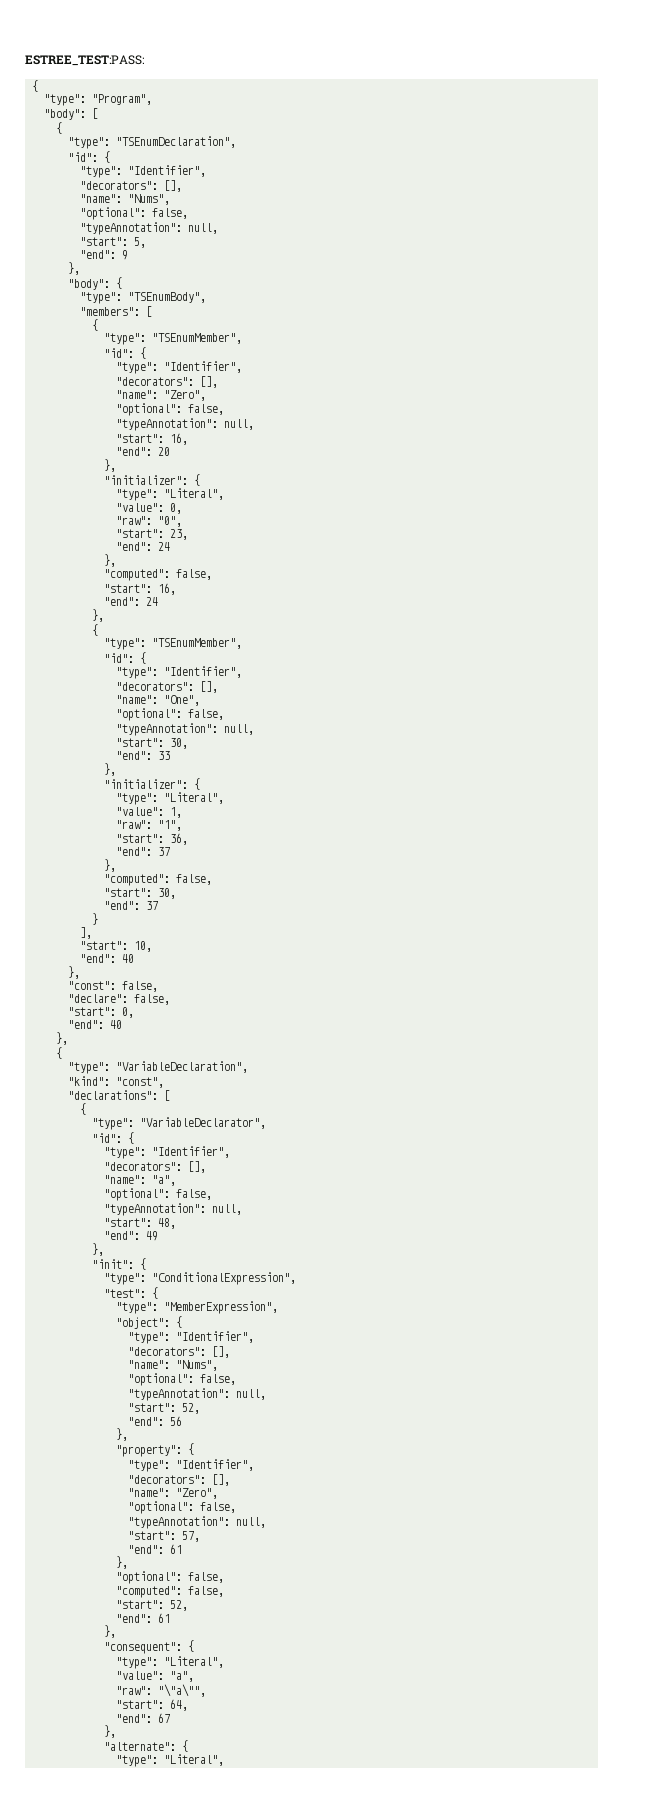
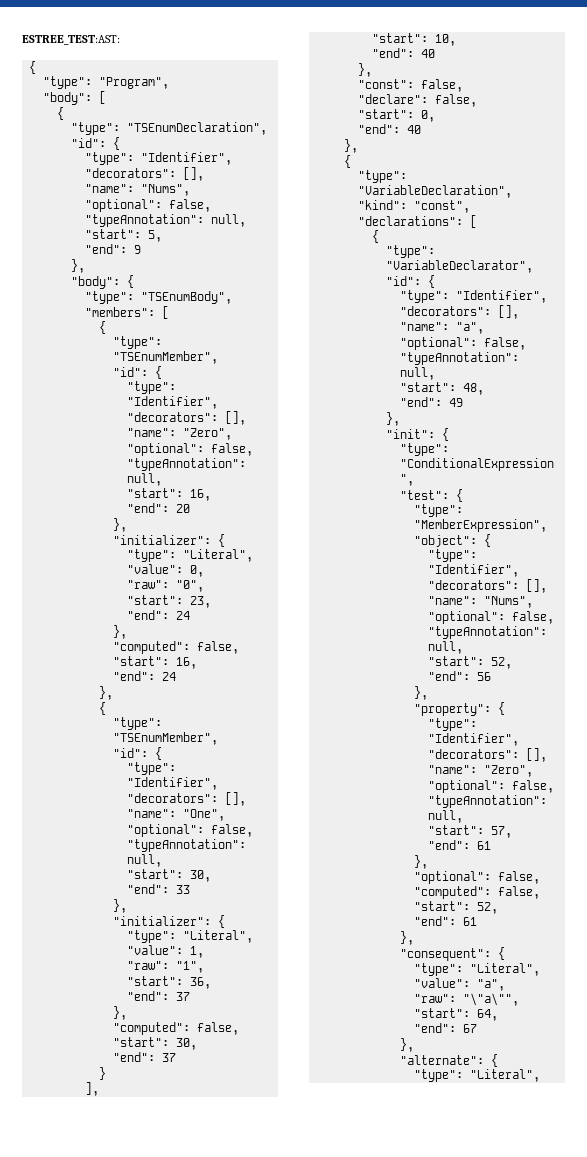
- ESTREE_TEST:PASS:
+ ESTREE_TEST:AST:

